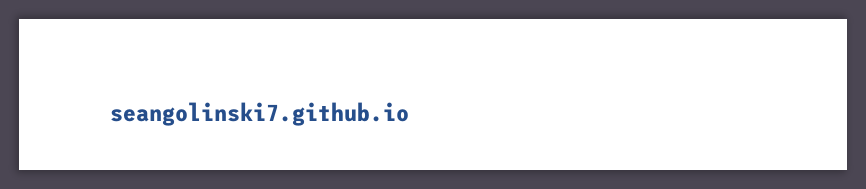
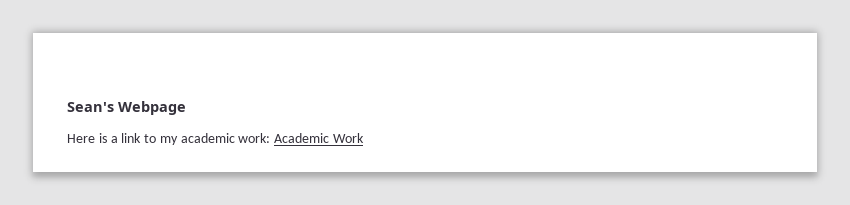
- seangolinski7.github.io
+ Sean's Webpage
+ Here is a link to my academic work: Academic Work

